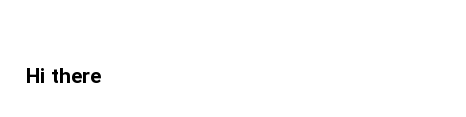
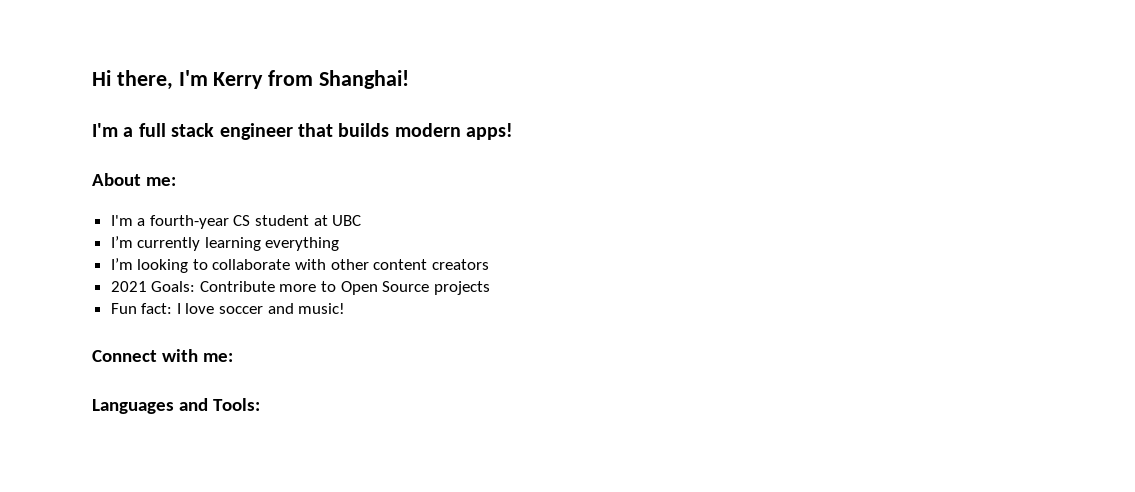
- Hi there
+ Hi there, I'm Kerry from Shanghai!
+ I'm a full stack engineer that builds modern apps!
+ About me:
+ I'm a fourth-year CS student at UBC
+ I’m currently learning everything
+ I’m looking to collaborate with other content creators
+ 2021 Goals: Contribute more to Open Source projects
+ Fun fact: I love soccer and music!
+ Connect with me:
+ Languages and Tools:

